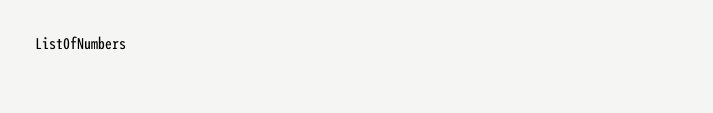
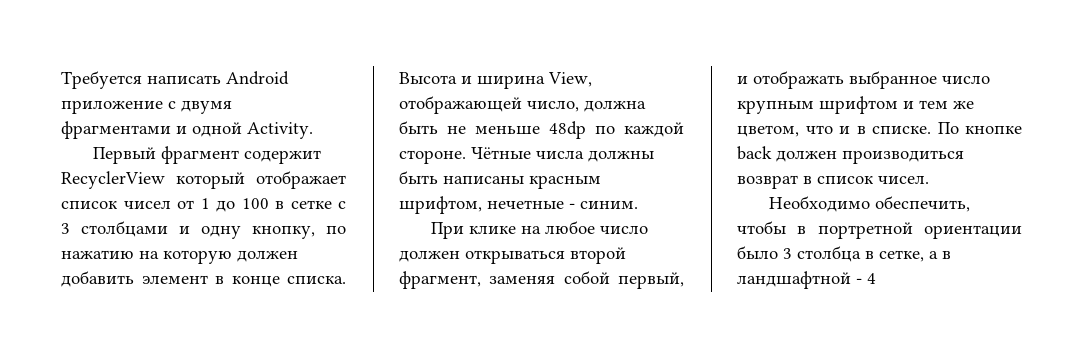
- ListOfNumbers
+ Требуется написать Android приложение с двумя фрагментами и одной Activity.
+ Первый фрагмент содержит RecyclerView который отображает список чисел от 1 до 100 в сетке с 3 столбцами и одну кнопку, по нажатию на которую должен добавить элемент в конце списка. Высота и ширина View, отображающей число, должна быть не меньше 48dp по каждой стороне. Чётные числа должны быть написаны красным шрифтом, нечетные - синим.
+ При клике на любое число должен открываться второй фрагмент, заменяя собой первый, и отображать выбранное число крупным шрифтом и тем же цветом, что и в списке. По кнопке back должен производиться возврат в список чисел.
+ Необходимо обеспечить, чтобы в портретной ориентации было 3 столбца в сетке, а в ландшафтной - 4

